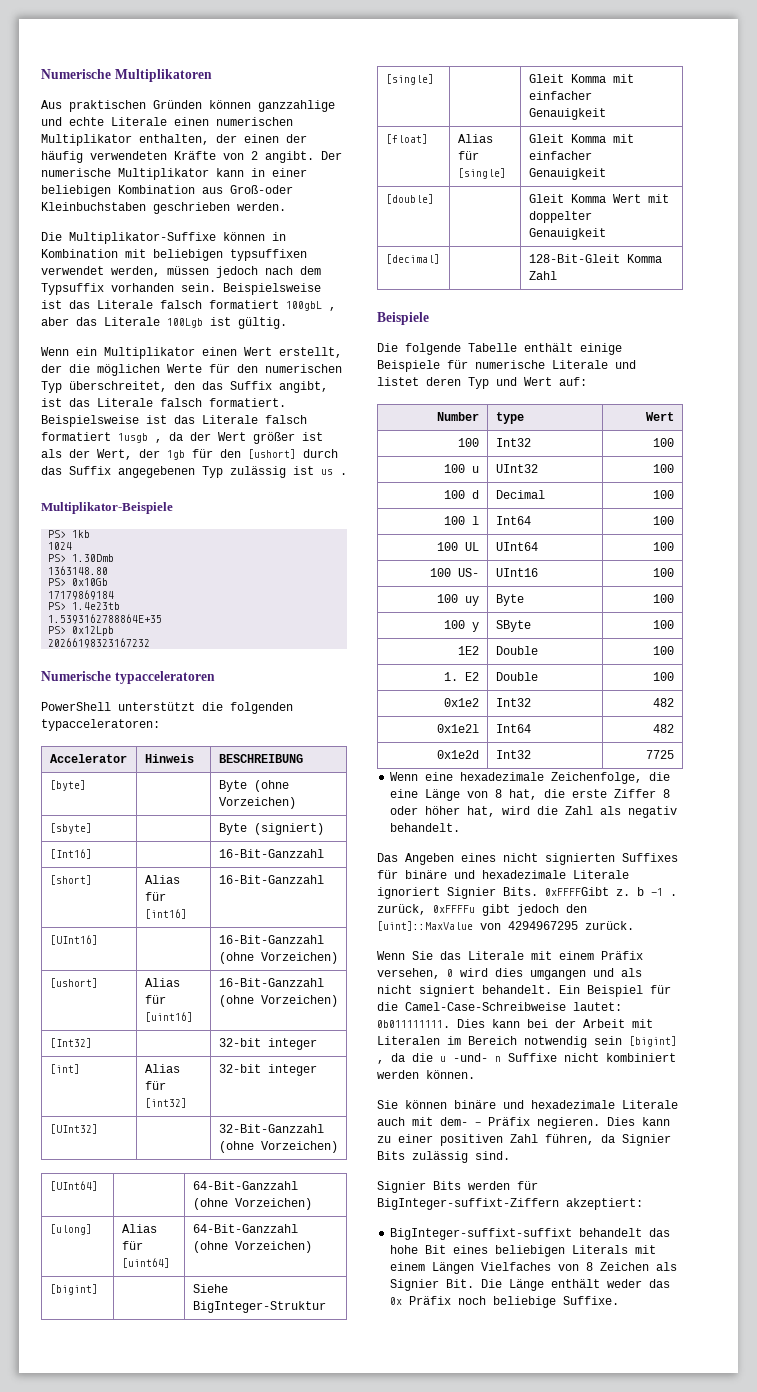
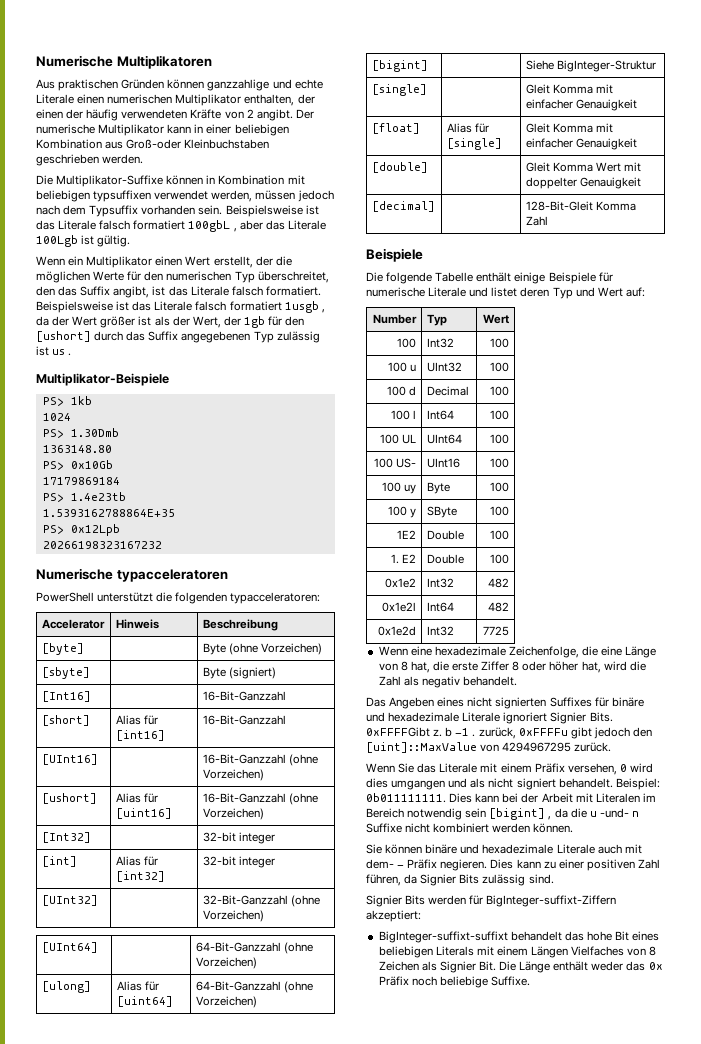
- Accelerator | Hinweis | BESCHREIBUNG
+ Accelerator | Hinweis | Beschreibung
- Number | type | Wert
+ Number | Typ | Wert
- Ein Beispiel für die Camel-Case-Schreibweise lautet: 0b011111111.
+ Beispiel: 0b011111111.

